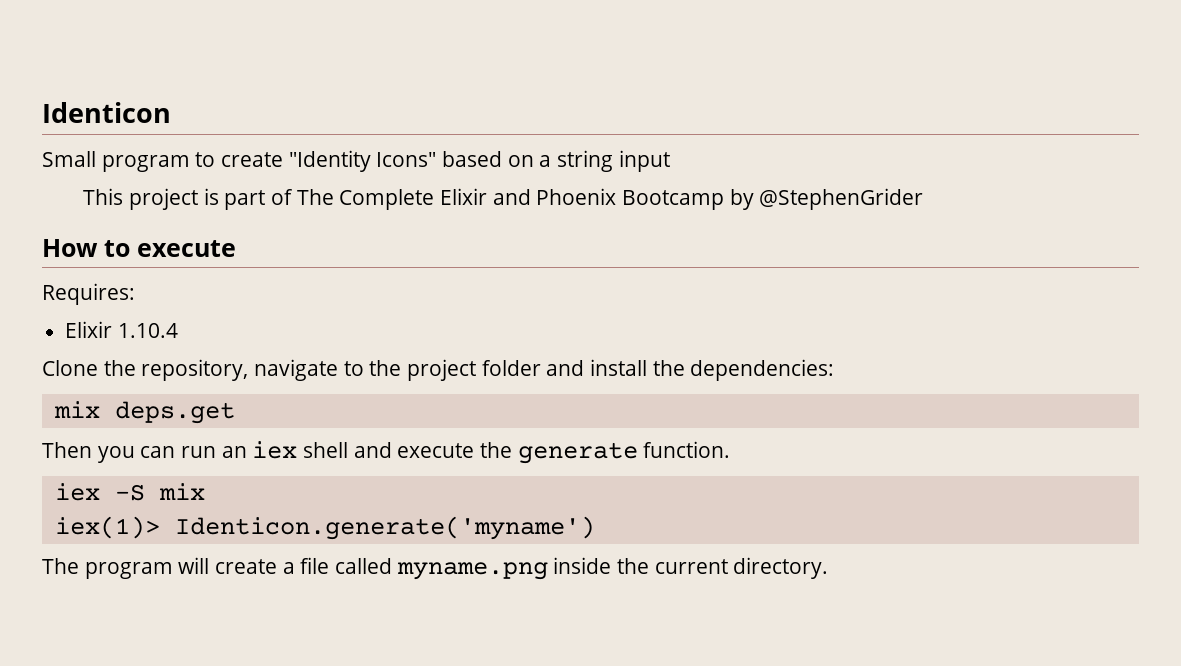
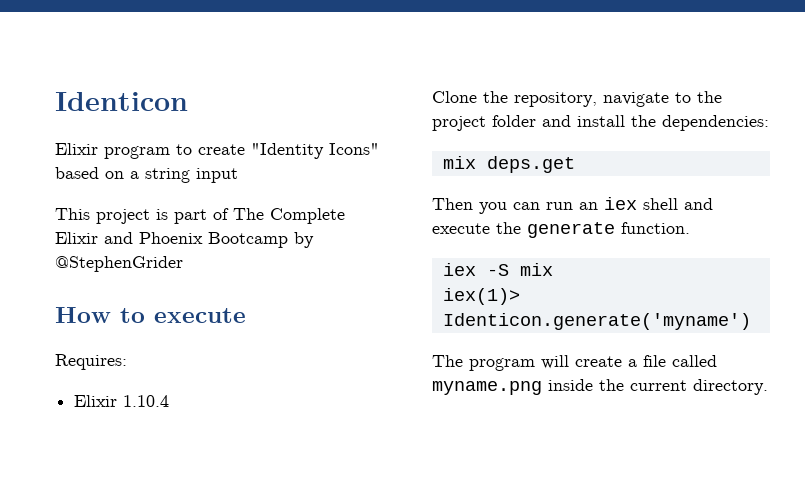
- Small program to create "Identity Icons" based on a string input
+ Elixir program to create "Identity Icons" based on a string input

